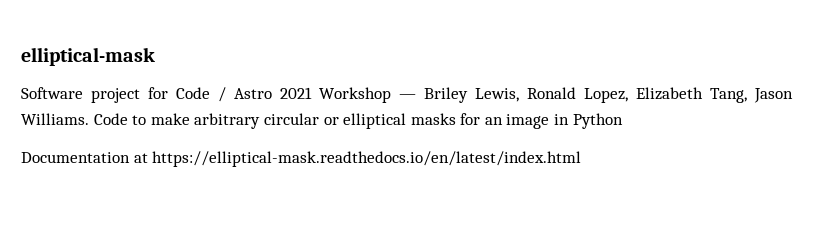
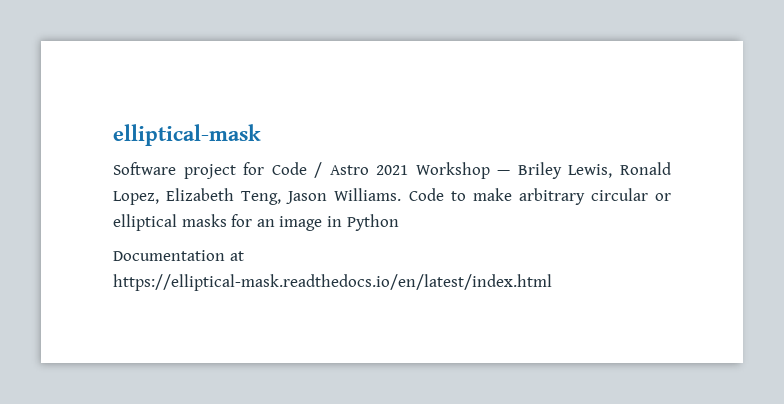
- Software project for Code / Astro 2021 Workshop — Briley Lewis, Ronald Lopez, Elizabeth Tang, Jason Williams.
+ Software project for Code / Astro 2021 Workshop — Briley Lewis, Ronald Lopez, Elizabeth Teng, Jason Williams.

